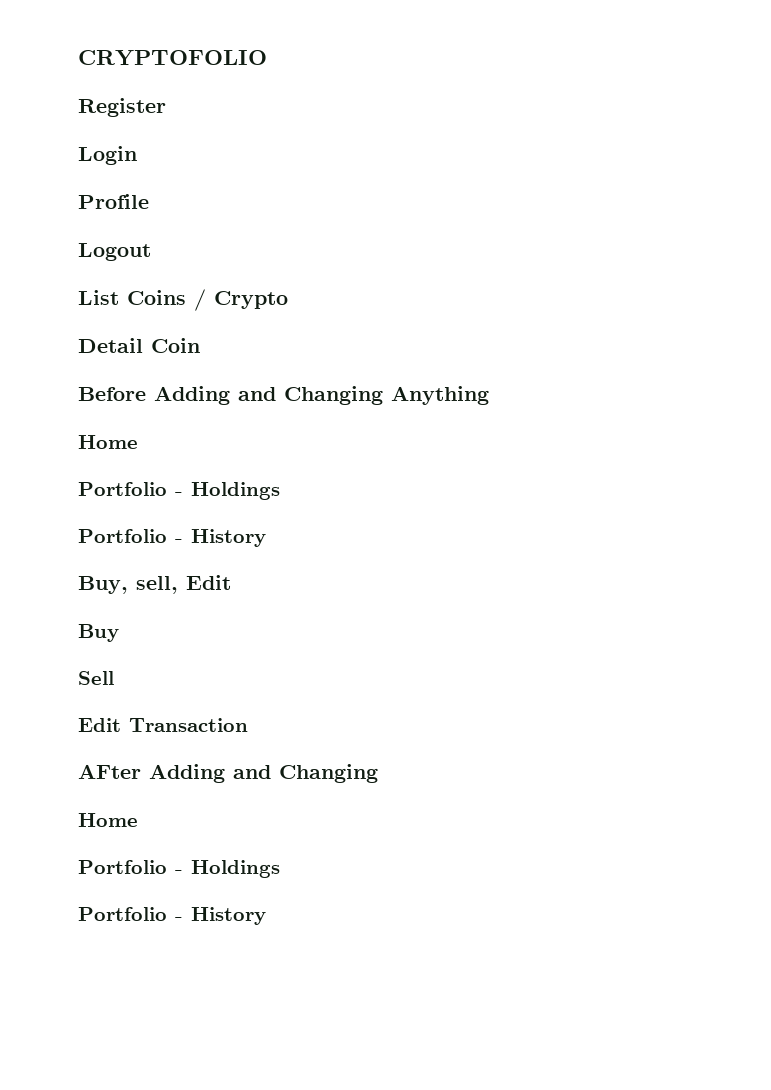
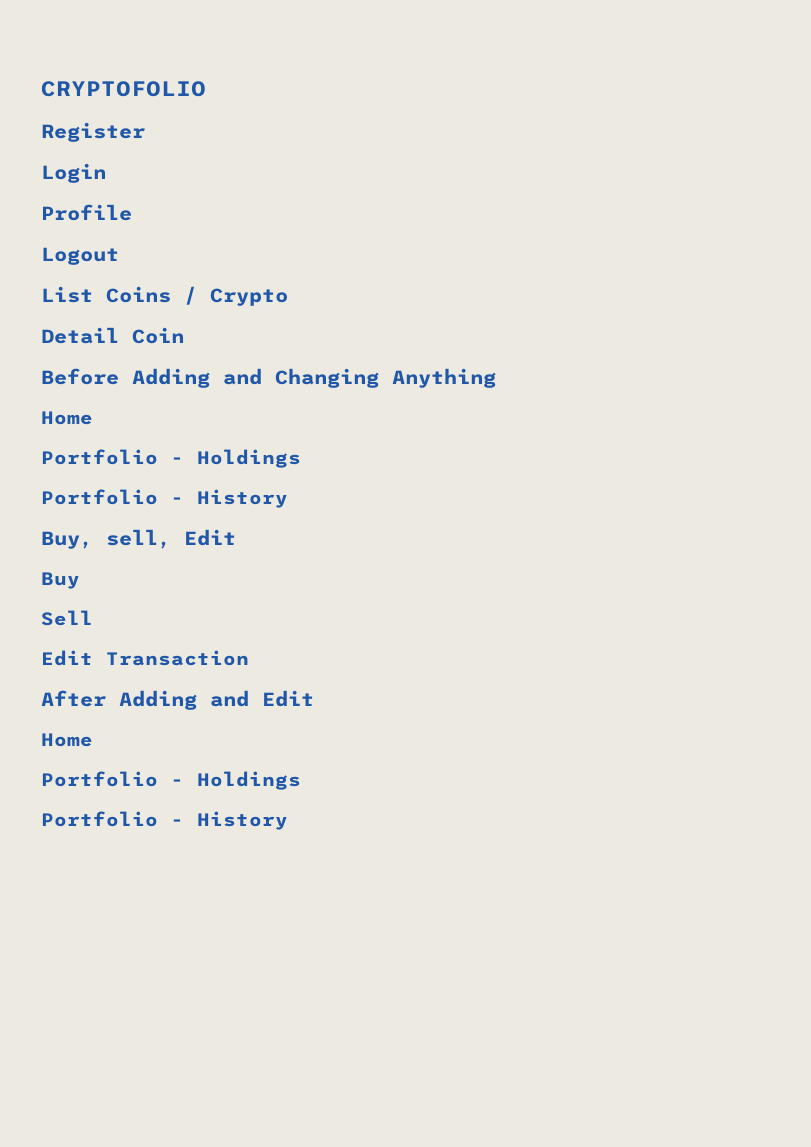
- AFter Adding and Changing
+ After Adding and Edit

